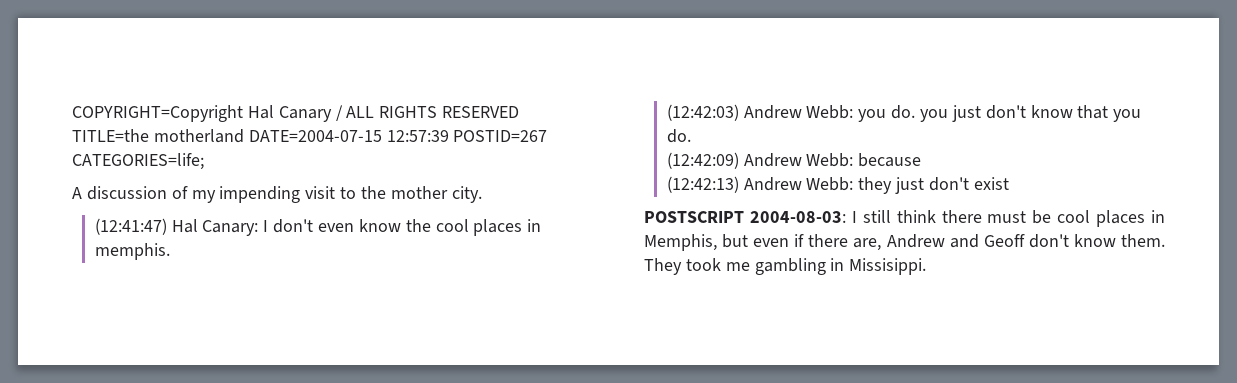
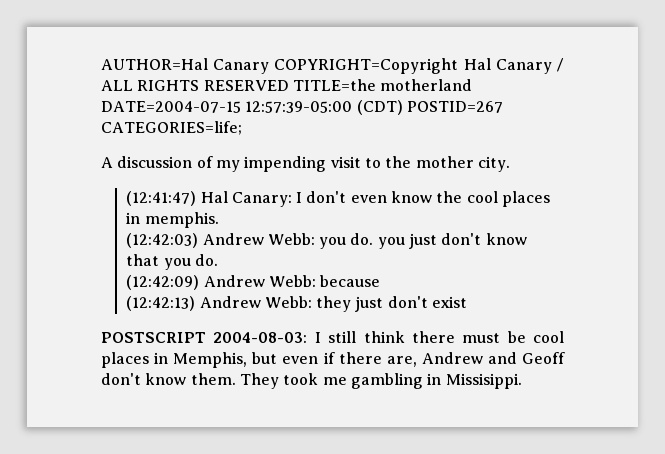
- COPYRIGHT=Copyright Hal Canary / ALL RIGHTS RESERVED TITLE=the motherland DATE=2004-07-15 12:57:39 POSTID=267 CATEGORIES=life;
+ AUTHOR=Hal Canary COPYRIGHT=Copyright Hal Canary / ALL RIGHTS RESERVED TITLE=the motherland DATE=2004-07-15 12:57:39-05:00 (CDT) POSTID=267 CATEGORIES=life;

